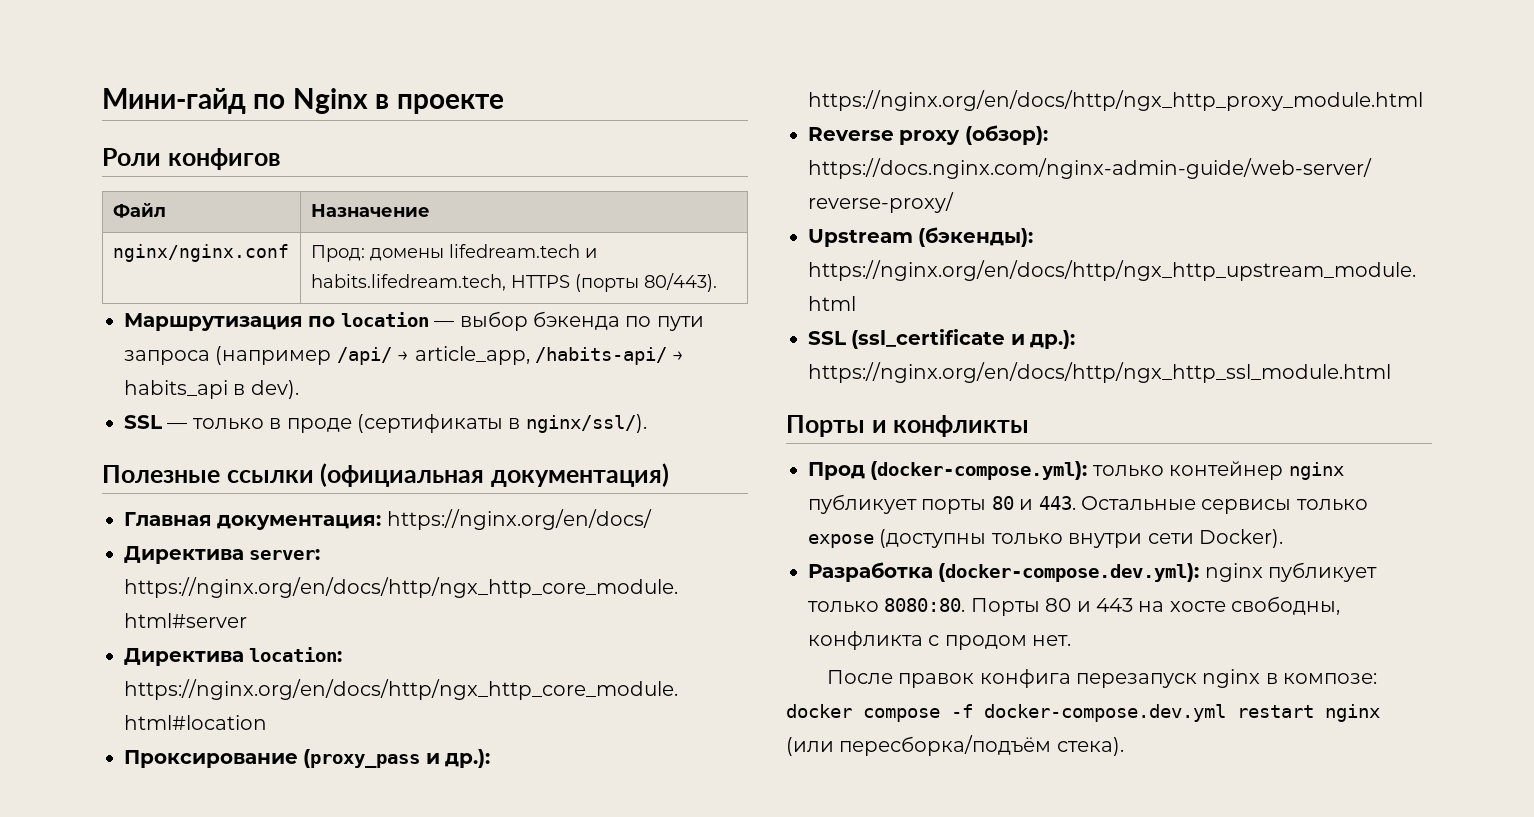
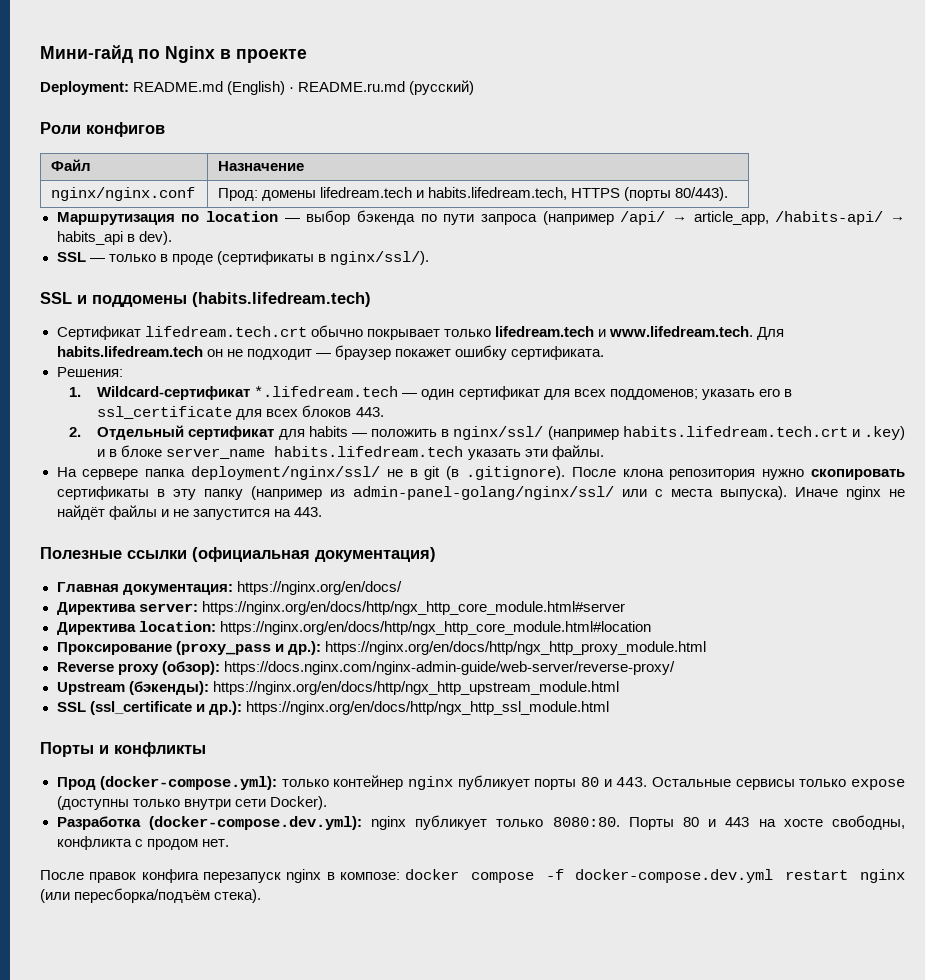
+ Deployment: README.md (English) · README.ru.md (русский)
+ SSL и поддомены (habits.lifedream.tech)
+ Сертификат lifedream.tech.crt обычно покрывает только lifedream.tech и www.lifedream.tech. Для habits.lifedream.tech он не подходит — браузер покажет ошибку сертификата.
+ Решения:
+ 1. Wildcard-сертификат *.lifedream.tech — один сертификат для всех поддоменов; указать его в ssl_certificate для всех блоков 443.
+ 2. Отдельный сертификат для habits — положить в nginx/ssl/ (например habits.lifedream.tech.crt и .key) и в блоке server_name habits.lifedream.tech указать эти файлы.
+ На сервере папка deployment/nginx/ssl/ не в git (в .gitignore). После клона репозитория нужно скопировать сертификаты в эту папку (например из admin-panel-golang/nginx/ssl/ или с места выпуска). Иначе nginx не найдёт файлы и не запустится на 443.

